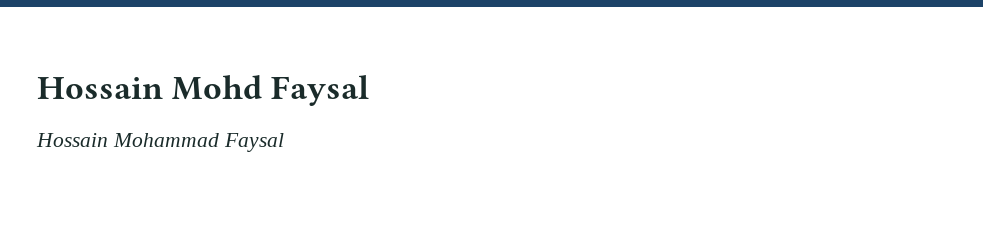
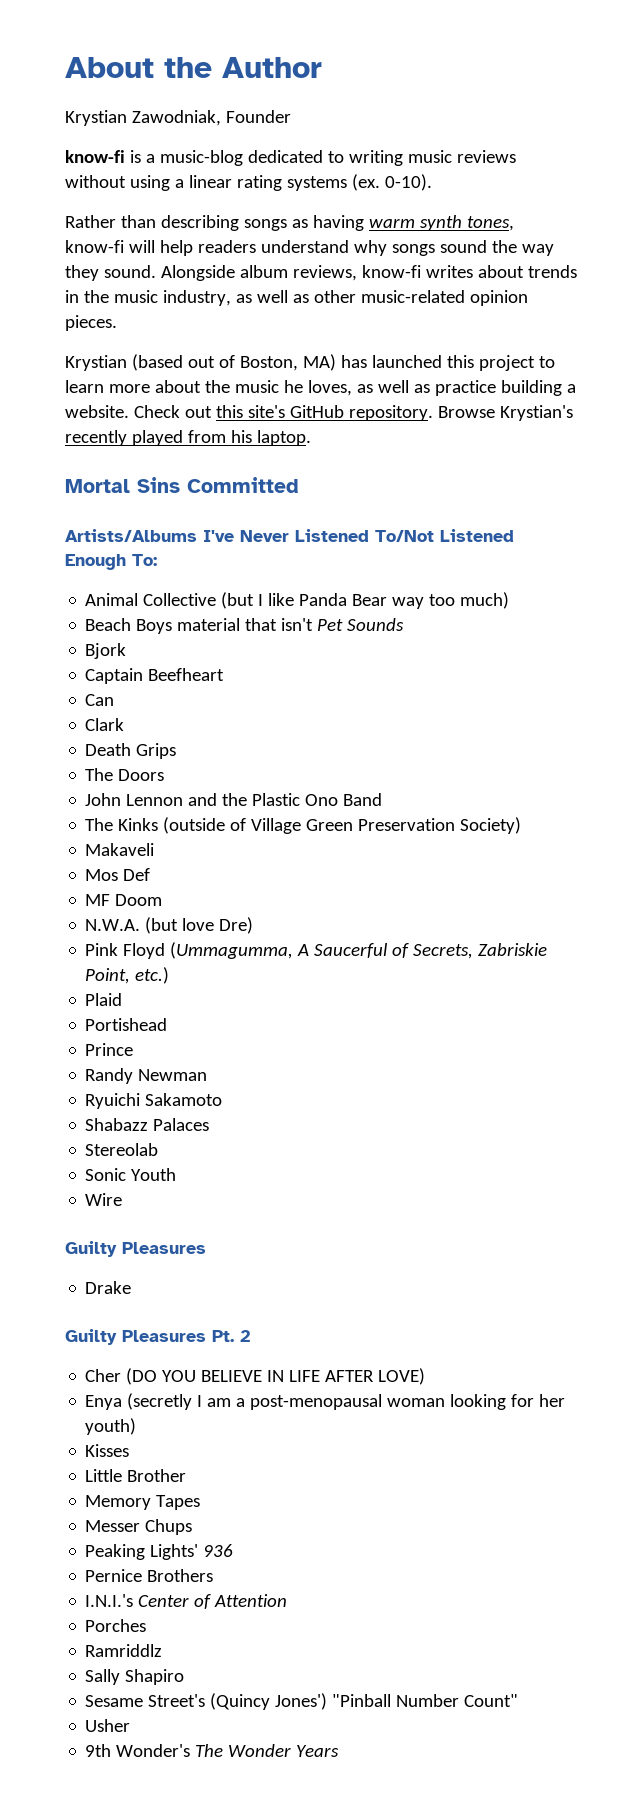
- Hossain Mohd Faysal
- Hossain Mohammad Faysal
+ About the Author
+ Krystian Zawodniak, Founder
+ know-fi is a music-blog dedicated to writing music reviews without using a linear rating systems (ex. 0-10).
+ Rather than describing songs as having warm synth tones, know-fi will help readers understand why songs sound the way they sound. Alongside album reviews, know-fi writes about trends in the music industry, as well as other music-related opinion pieces.
+ Krystian (based out of Boston, MA) has launched this project to learn more about the music he loves, as well as practice building a website. Check out this site's GitHub repository. Browse Krystian's recently played from his laptop.
+ Mortal Sins Committed
+ Artists/Albums I've Never Listened To/Not Listened Enough To:
+ Animal Collective (but I like Panda Bear way too much)
+ Beach Boys material that isn't Pet Sounds
+ Bjork
+ Captain Beefheart
+ Can
+ Clark
+ Death Grips
+ The Doors
+ John Lennon and the Plastic Ono Band
+ The Kinks (outside of Village Green Preservation Society)
+ Makaveli
+ Mos Def
+ MF Doom
+ N.W.A. (but love Dre)
+ Pink Floyd (Ummagumma, A Saucerful of Secrets, Zabriskie Point, etc.)
+ Plaid
+ Portishead
+ Prince
+ Randy Newman
+ Ryuichi Sakamoto
+ Shabazz Palaces
+ Stereolab
+ Sonic Youth
+ Wire
+ Guilty Pleasures
+ Drake
+ Guilty Pleasures Pt. 2
+ Cher (DO YOU BELIEVE IN LIFE AFTER LOVE)
+ Enya (secretly I am a post-menopausal woman looking for her youth)
+ Kisses
+ Little Brother
+ Memory Tapes
+ Messer Chups
+ Peaking Lights' 936
+ Pernice Brothers
+ I.N.I.'s Center of Attention
+ Porches
+ Ramriddlz
+ Sally Shapiro
+ Sesame Street's (Quincy Jones') "Pinball Number Count"
+ Usher
+ 9th Wonder's The Wonder Years

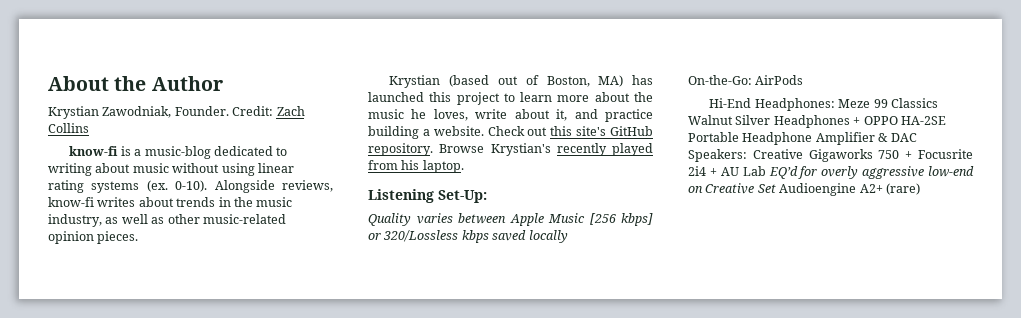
- Krystian Zawodniak, Founder
+ Krystian Zawodniak, Founder. Credit: Zach Collins
- know-fi is a music-blog dedicated to writing music reviews without using a linear rating systems (ex.
+ know-fi is a music-blog dedicated to writing about music without using linear rating systems (ex.
- 0-10).
- Rather than describing songs as having warm synth tones, know-fi will help readers understand why songs sound the way they sound. Alongside album reviews, know-fi writes about trends in the music industry, as well as other music-related opinion pieces.
+ 0-10). Alongside reviews, know-fi writes about trends in the music industry, as well as other music-related opinion pieces.
- Krystian (based out of Boston, MA) has launched this project to learn more about the music he loves, as well as practice building a website.
+ Krystian (based out of Boston, MA) has launched this project to learn more about the music he loves, write about it, and practice building a website.
- Mortal Sins Committed
- Artists/Albums I've Never Listened To/Not Listened Enough To:
- Animal Collective (but I like Panda Bear way too much)
- Beach Boys material that isn't Pet Sounds
- Bjork
- Captain Beefheart
- Can
- Clark
- Death Grips
- The Doors
- John Lennon and the Plastic Ono Band
- The Kinks (outside of Village Green Preservation Society)
- Makaveli
- Mos Def
- MF Doom
- N.W.A. (but love Dre)
- Pink Floyd (Ummagumma, A Saucerful of Secrets, Zabriskie Point, etc.)
- Plaid
- Portishead
- Prince
- Randy Newman
- Ryuichi Sakamoto
- Shabazz Palaces
- Stereolab
- Sonic Youth
- Wire
- Guilty Pleasures
- Drake
- Guilty Pleasures Pt. 2
- Cher (DO YOU BELIEVE IN LIFE AFTER LOVE)
- Enya (secretly I am a post-menopausal woman looking for her youth)
- Kisses
- Little Brother
- Memory Tapes
- Messer Chups
- Peaking Lights' 936
- Pernice Brothers
- I.N.I.'s Center of Attention
- Porches
- Ramriddlz
- Sally Shapiro
- Sesame Street's (Quincy Jones') "Pinball Number Count"
- Usher
- 9th Wonder's The Wonder Years
+ Listening Set-Up:
+ Quality varies between Apple Music [256 kbps] or 320/Lossless kbps saved locally
+ On-the-Go: AirPods
+ Hi-End Headphones: Meze 99 Classics Walnut Silver Headphones + OPPO HA-2SE Portable Headphone Amplifier & DAC Speakers: Creative Gigaworks 750 + Focusrite 2i4 + AU Lab EQ’d for overly aggressive low-end on Creative Set Audioengine A2+ (rare)

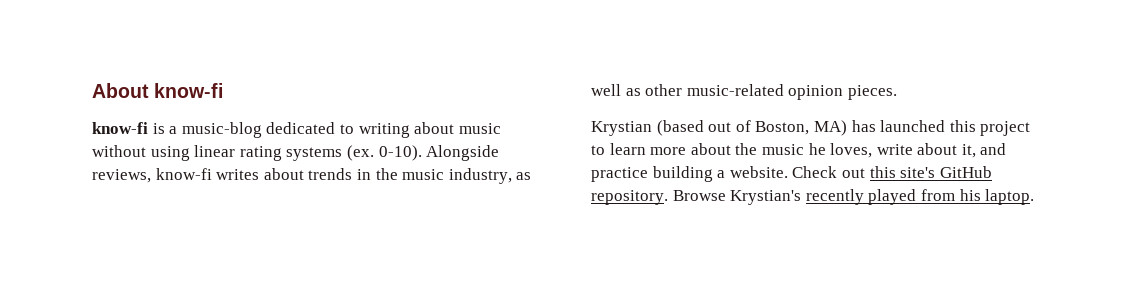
- About the Author
- Krystian Zawodniak, Founder. Credit: Zach Collins
+ About know-fi
- Listening Set-Up:
- Quality varies between Apple Music [256 kbps] or 320/Lossless kbps saved locally
- On-the-Go: AirPods
- Hi-End Headphones: Meze 99 Classics Walnut Silver Headphones + OPPO HA-2SE Portable Headphone Amplifier & DAC Speakers: Creative Gigaworks 750 + Focusrite 2i4 + AU Lab EQ’d for overly aggressive low-end on Creative Set Audioengine A2+ (rare)

